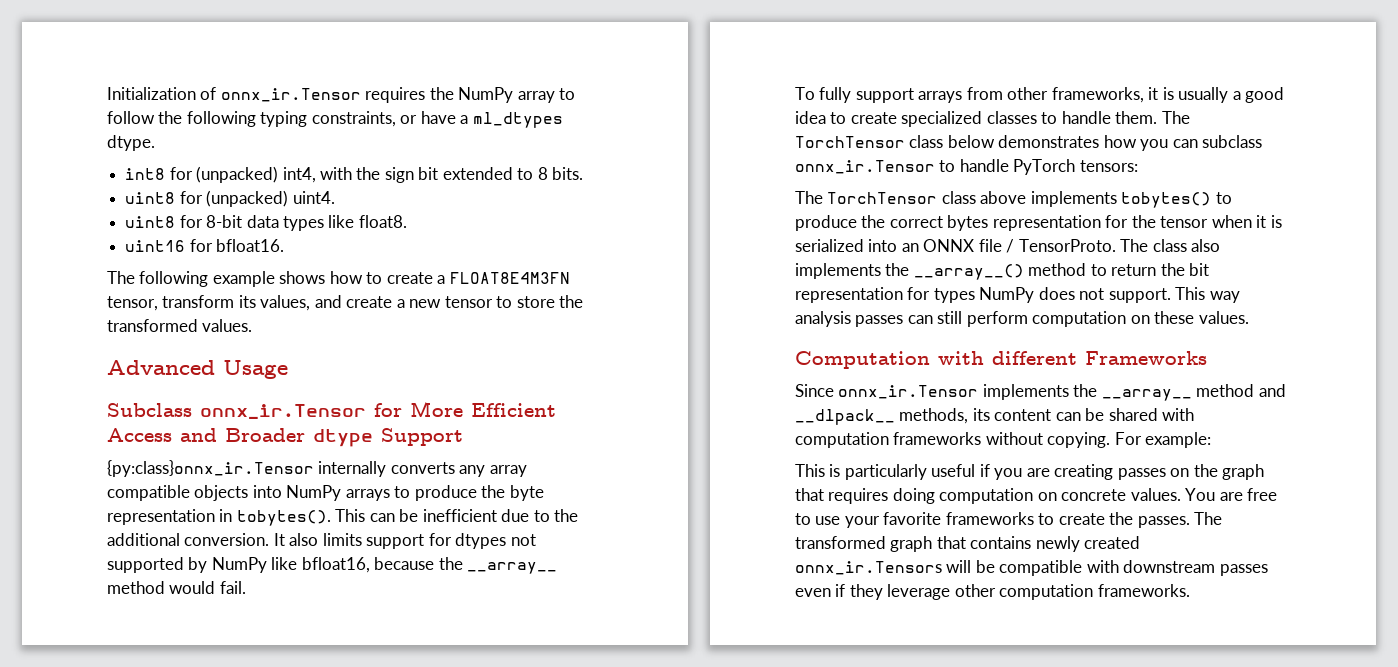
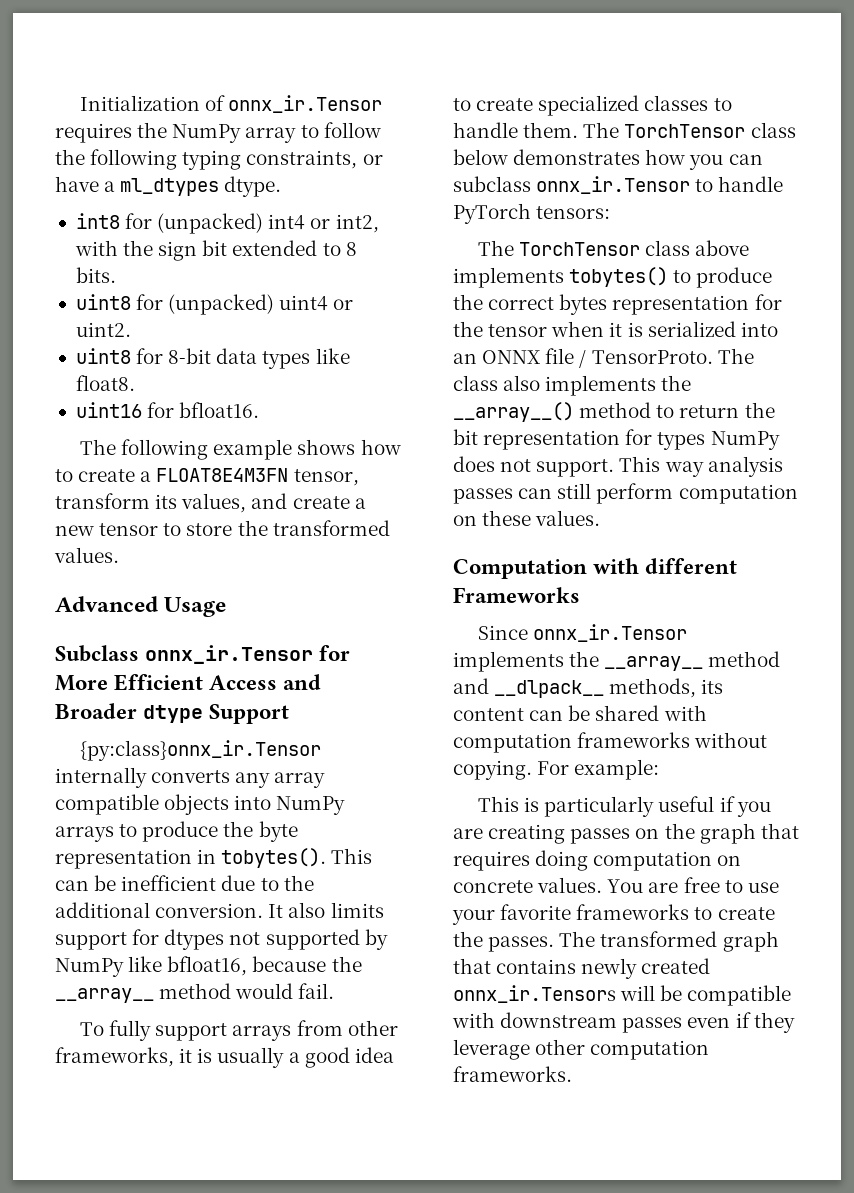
- int8 for (unpacked) int4, with the sign bit extended to 8 bits.
+ int8 for (unpacked) int4 or int2, with the sign bit extended to 8 bits.
- uint8 for (unpacked) uint4.
+ uint8 for (unpacked) uint4 or uint2.

